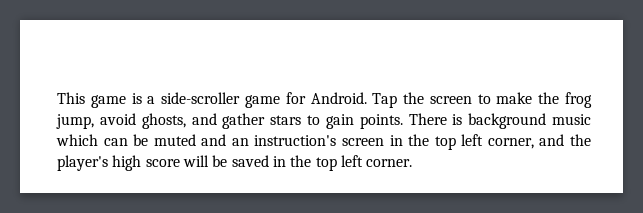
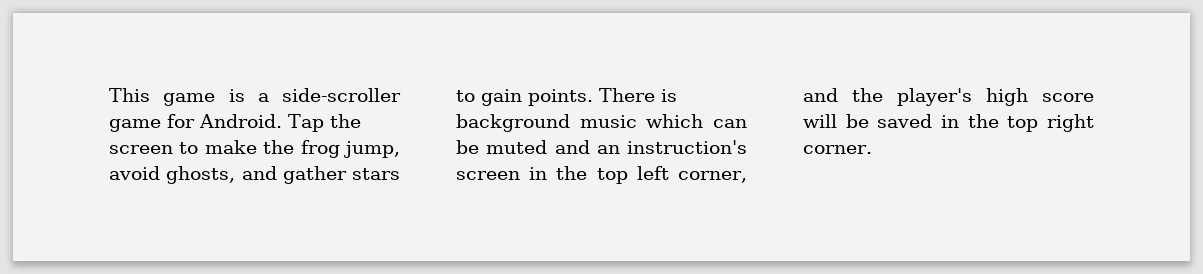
- There is background music which can be muted and an instruction's screen in the top left corner, and the player's high score will be saved in the top left corner.
+ There is background music which can be muted and an instruction's screen in the top left corner, and the player's high score will be saved in the top right corner.

